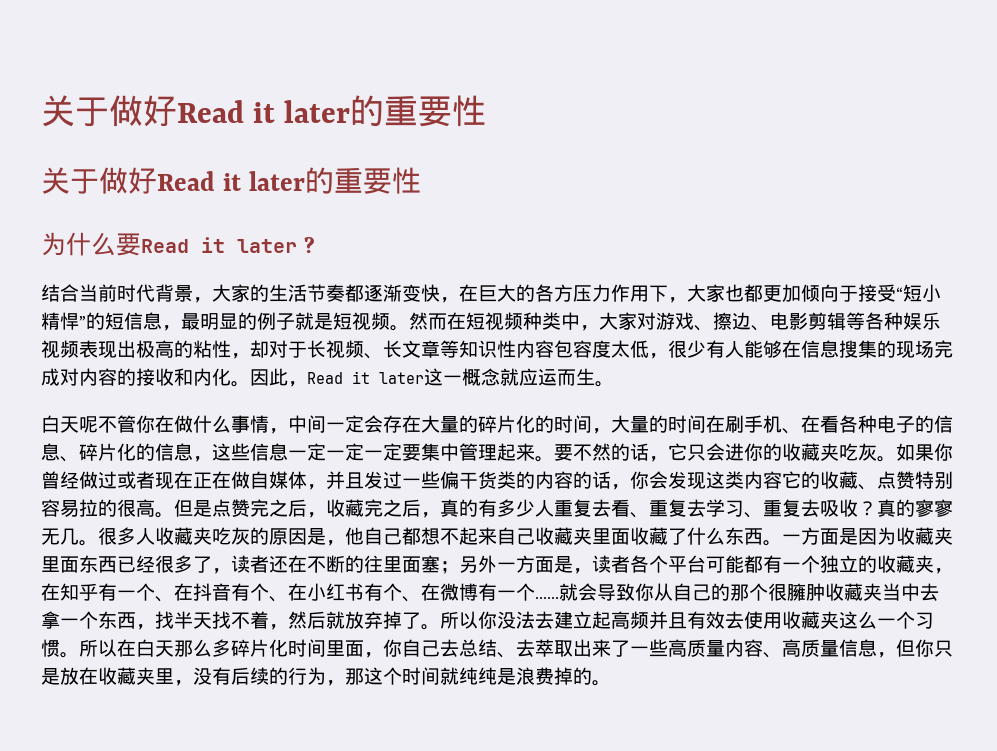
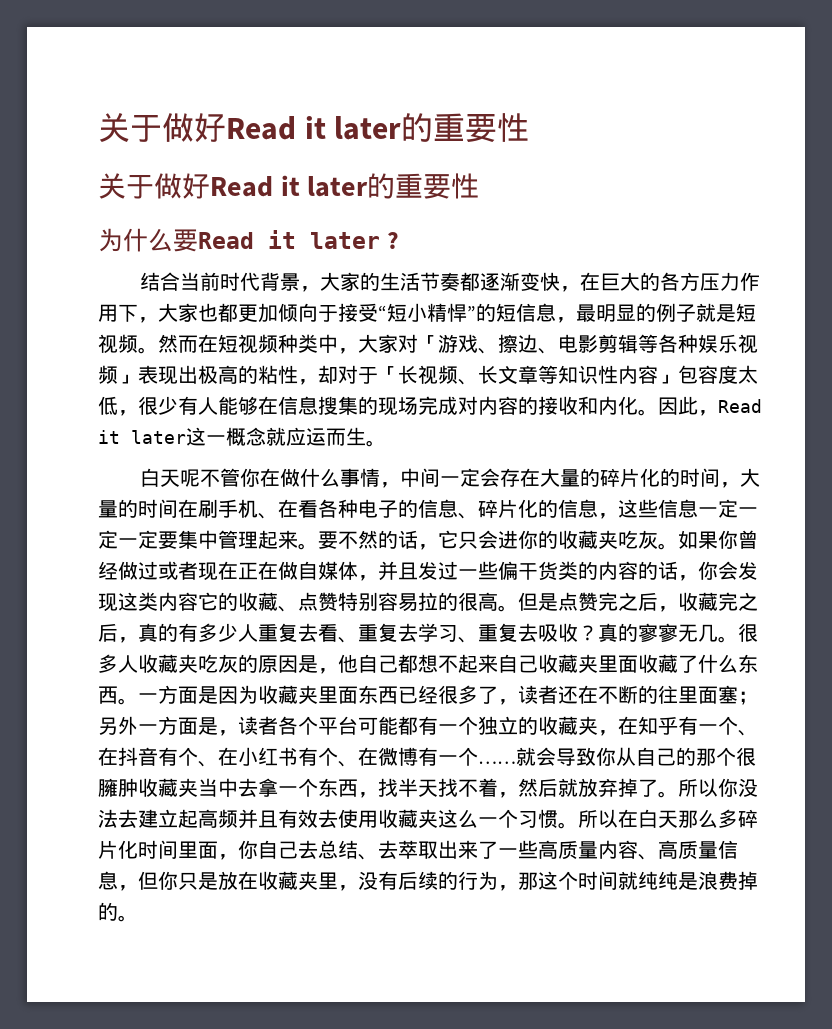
- 然而在短视频种类中，大家对游戏、擦边、电影剪辑等各种娱乐视频表现出极高的粘性，却对于长视频、长文章等知识性内容包容度太低，很少有人能够在信息搜集的现场完成对内容的接收和内化。
+ 然而在短视频种类中，大家对「游戏、擦边、电影剪辑等各种娱乐视频」表现出极高的粘性，却对于「长视频、长文章等知识性内容」包容度太低，很少有人能够在信息搜集的现场完成对内容的接收和内化。

